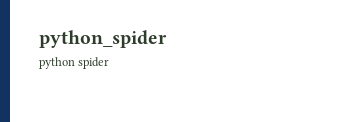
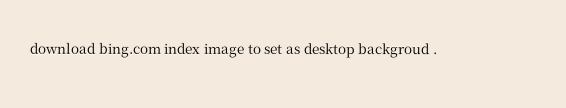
- python_spider
- python spider
+ download bing.com index image to set as desktop backgroud .

